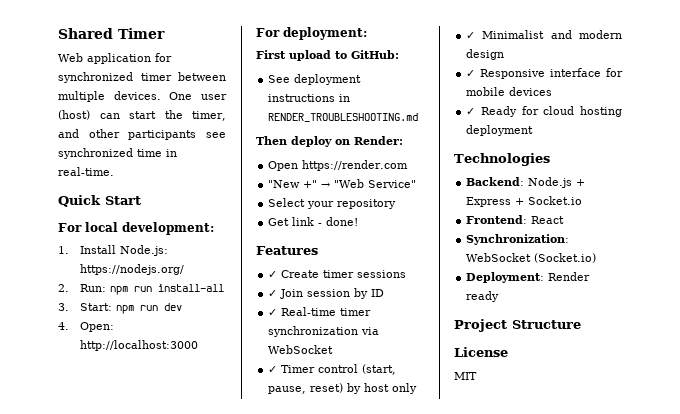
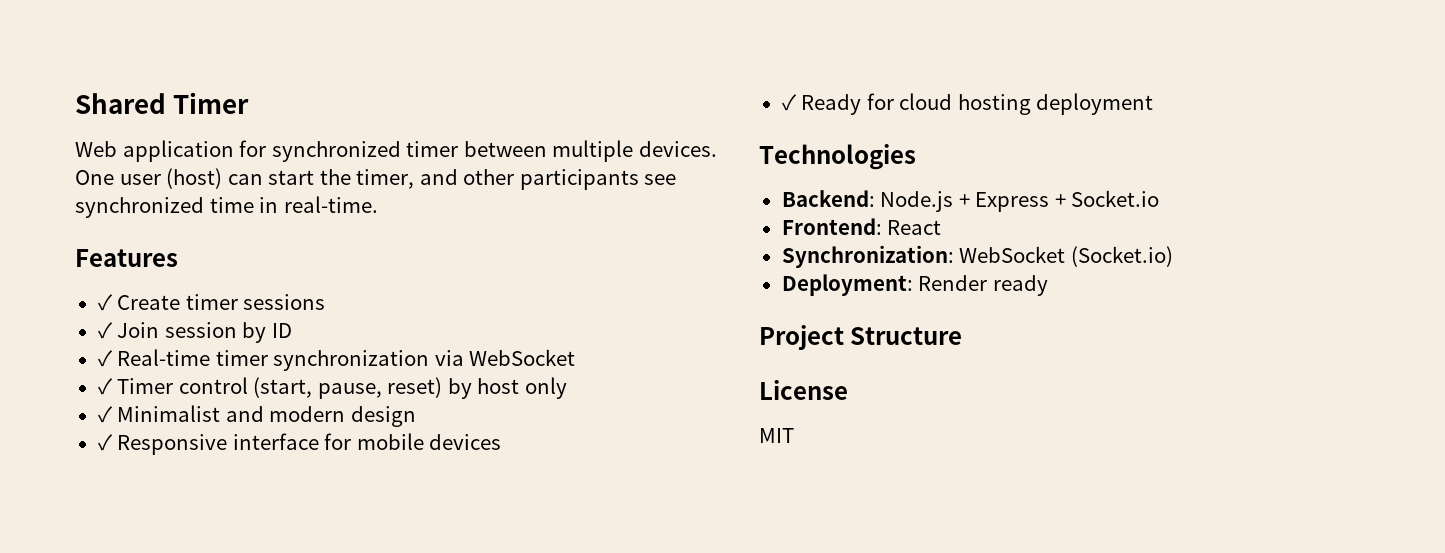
- Quick Start
- For local development:
- 1. Install Node.js: https://nodejs.org/
- 2. Run: npm run install-all
- 3. Start: npm run dev
- 4. Open: http://localhost:3000
- For deployment:
- First upload to GitHub:
- See deployment instructions in RENDER_TROUBLESHOOTING.md
- Then deploy on Render:
- Open https://render.com
- "New +" → "Web Service"
- Select your repository
- Get link - done!

